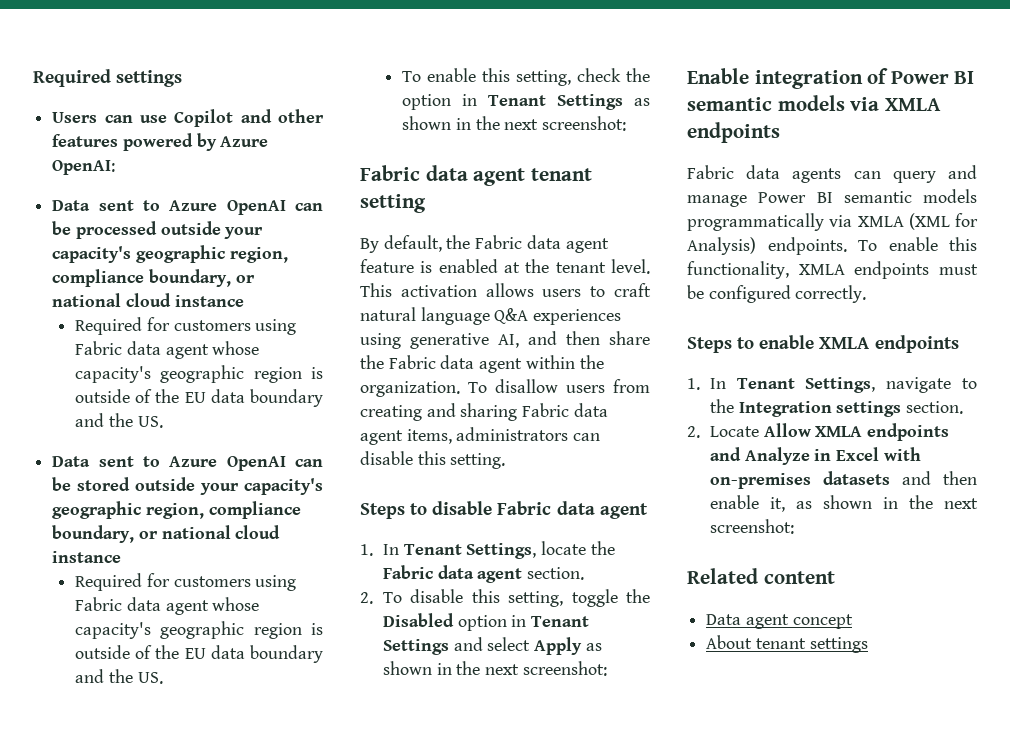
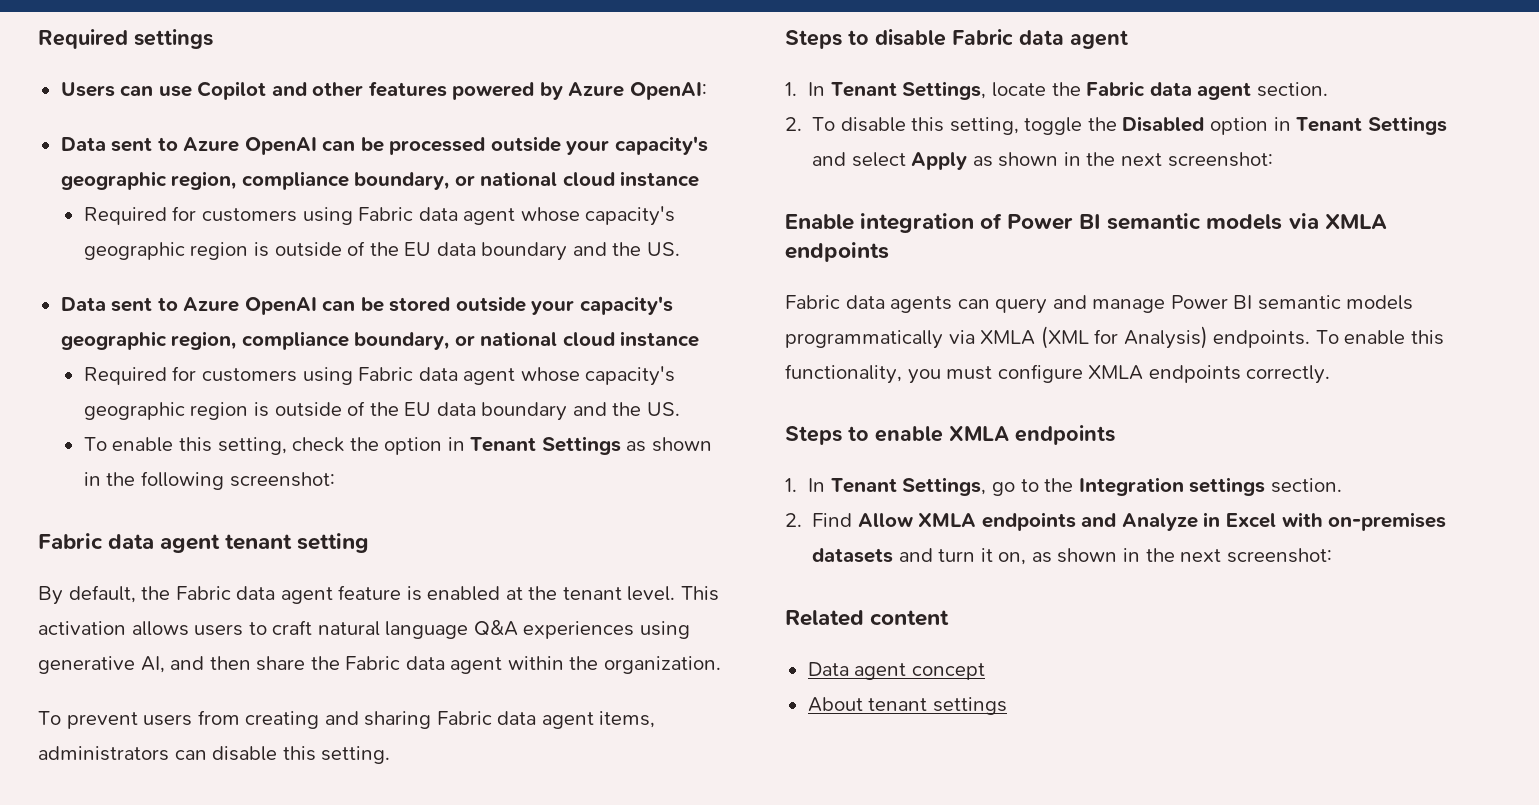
- To enable this setting, check the option in Tenant Settings as shown in the next screenshot:
+ To enable this setting, check the option in Tenant Settings as shown in the following screenshot:
- This activation allows users to craft natural language Q&A experiences using generative AI, and then share the Fabric data agent within the organization. To disallow users from creating and sharing Fabric data agent items, administrators can disable this setting.
+ This activation allows users to craft natural language Q&A experiences using generative AI, and then share the Fabric data agent within the organization.
+ To prevent users from creating and sharing Fabric data agent items, administrators can disable this setting.
- To enable this functionality, XMLA endpoints must be configured correctly.
+ To enable this functionality, you must configure XMLA endpoints correctly.
- 1. In Tenant Settings, navigate to the Integration settings section.
+ 1. In Tenant Settings, go to the Integration settings section.
- 2. Locate Allow XMLA endpoints and Analyze in Excel with on-premises datasets and then enable it, as shown in the next screenshot:
+ 2. Find Allow XMLA endpoints and Analyze in Excel with on-premises datasets and turn it on, as shown in the next screenshot:

